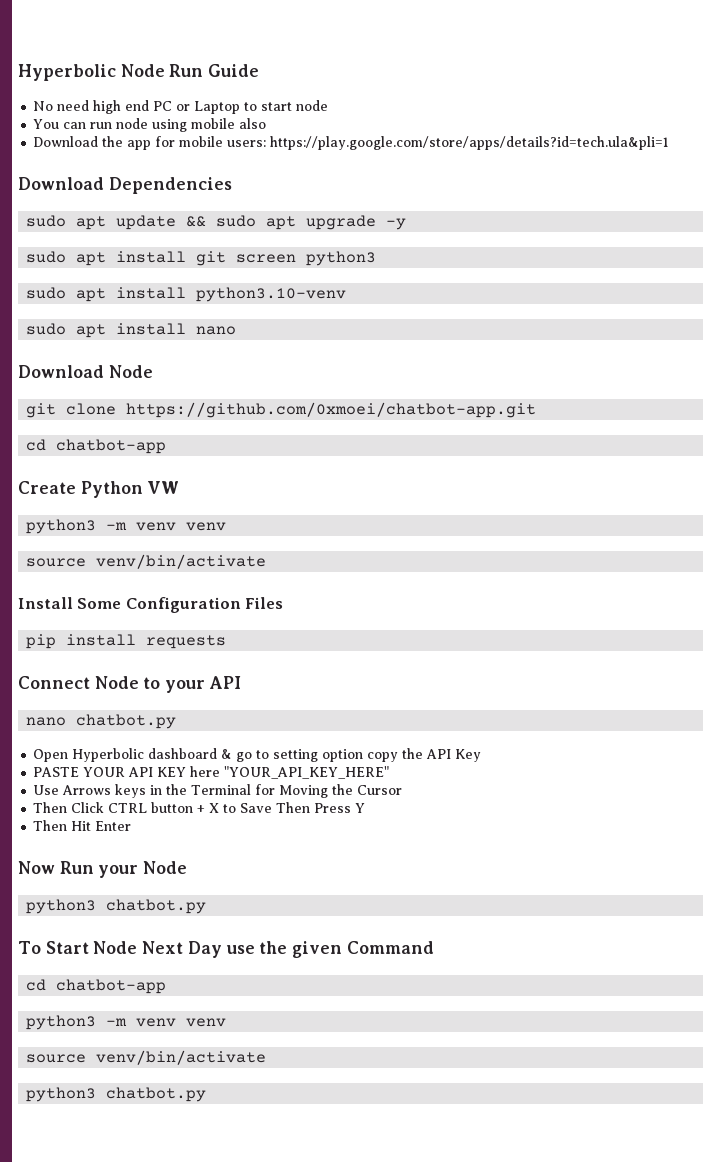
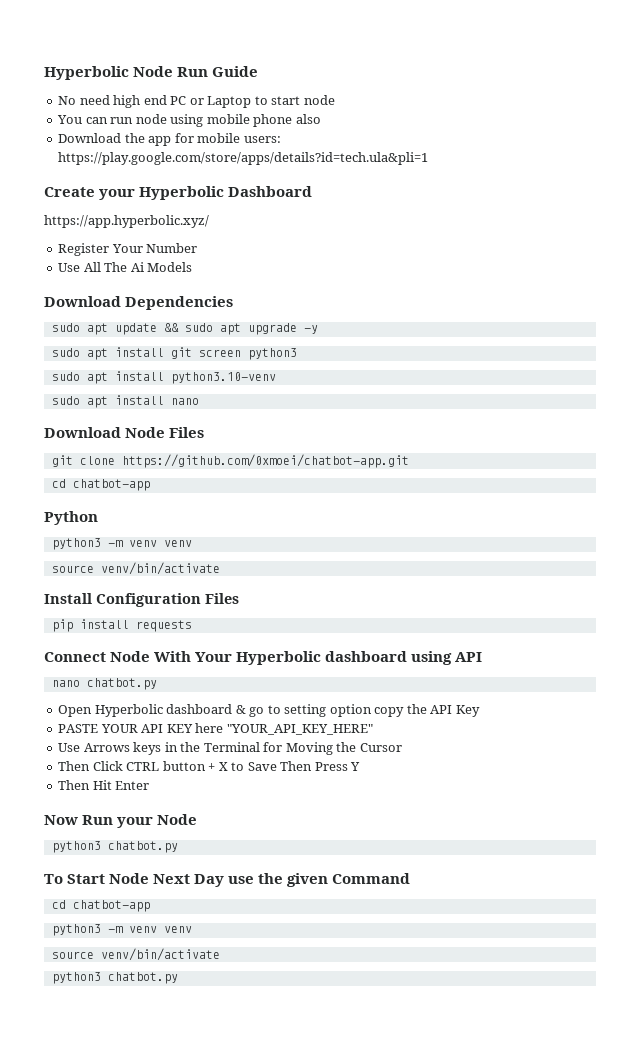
- You can run node using mobile also
+ You can run node using mobile phone also
+ Create your Hyperbolic Dashboard
+ https://app.hyperbolic.xyz/
+ Register Your Number
+ Use All The Ai Models
- Download Node
+ Download Node Files
- Create Python VW
+ Python
- Install Some Configuration Files
+ Install Configuration Files
- Connect Node to your API
+ Connect Node With Your Hyperbolic dashboard using API

